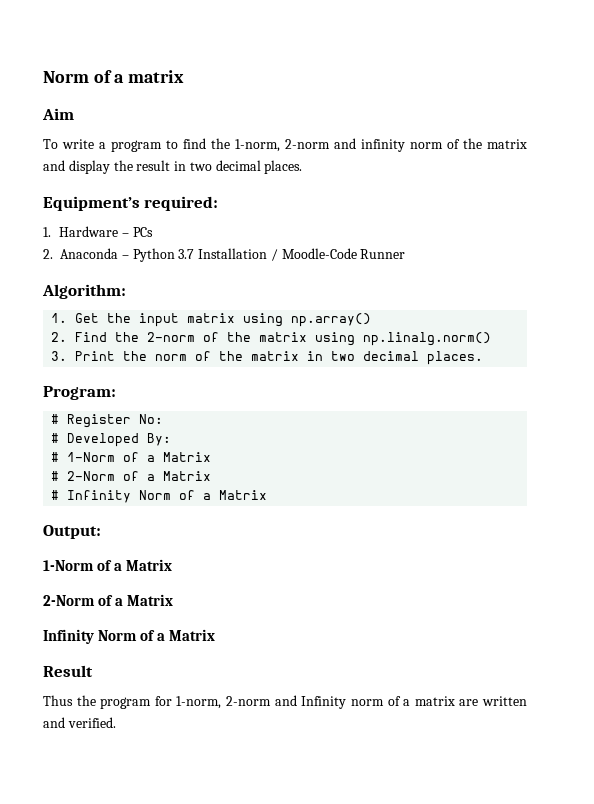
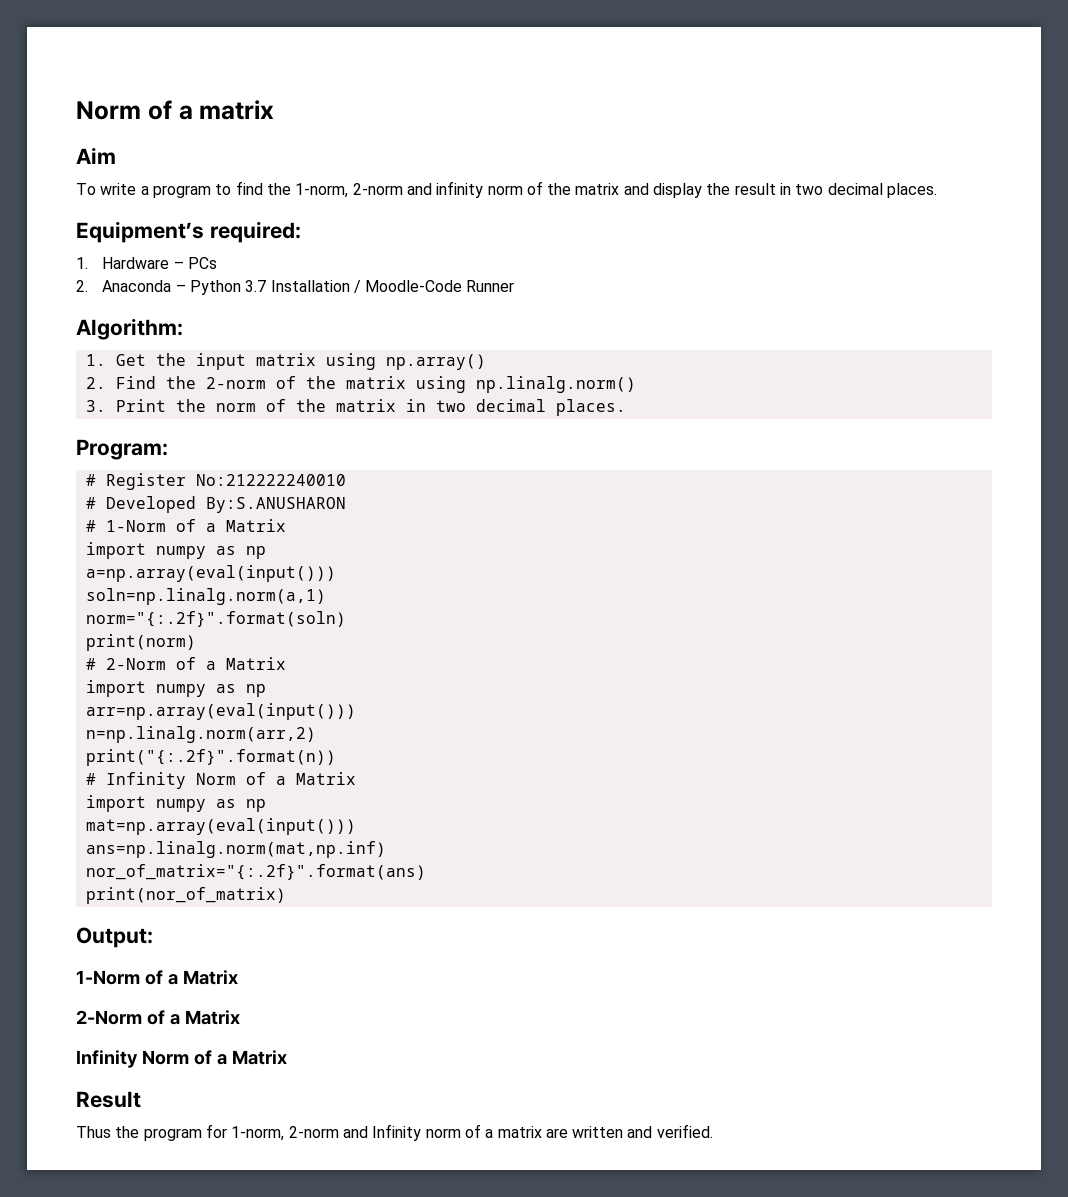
- # Register No:
+ # Register No:212222240010
- # Developed By:
+ # Developed By:S.ANUSHARON
  # 1-Norm of a Matrix
+ import numpy as np
+ a=np.array(eval(input()))
+ soln=np.linalg.norm(a,1)
+ norm="{:.2f}".format(soln)
+ print(norm)
  # 2-Norm of a Matrix
+ import numpy as np
+ arr=np.array(eval(input()))
+ n=np.linalg.norm(arr,2)
+ print("{:.2f}".format(n))
  # Infinity Norm of a Matrix
+ import numpy as np
+ mat=np.array(eval(input()))
+ ans=np.linalg.norm(mat,np.inf)
+ nor_of_matrix="{:.2f}".format(ans)
+ print(nor_of_matrix)

